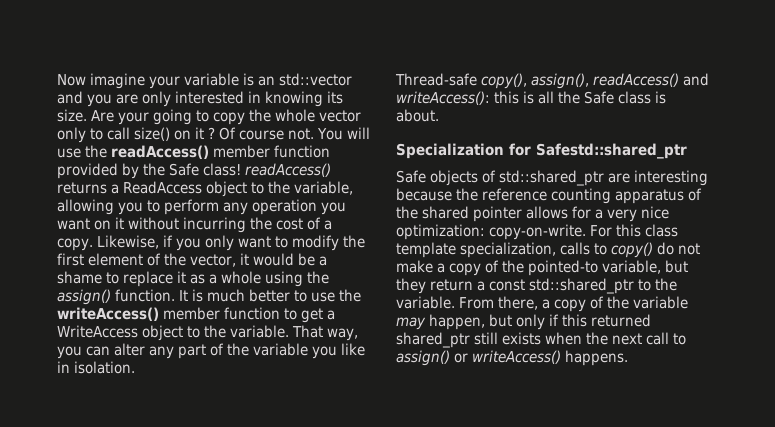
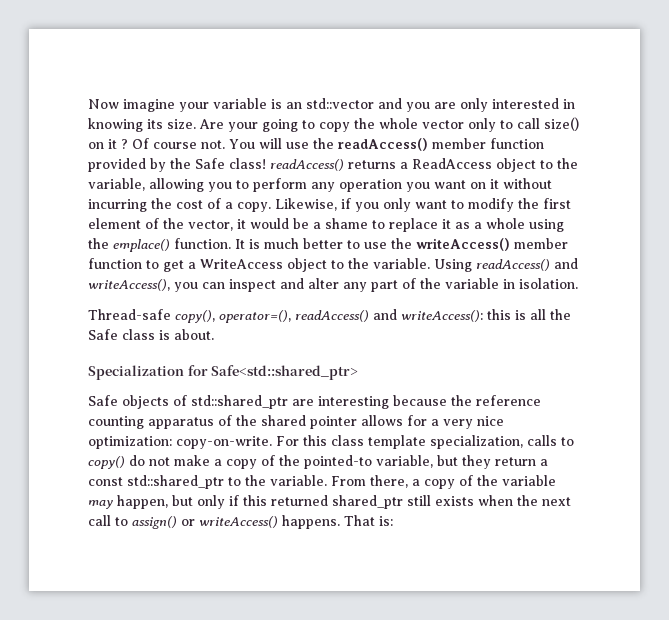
- Likewise, if you only want to modify the first element of the vector, it would be a shame to replace it as a whole using the assign() function.
+ Likewise, if you only want to modify the first element of the vector, it would be a shame to replace it as a whole using the emplace() function.
- That way, you can alter any part of the variable you like in isolation.
+ Using readAccess() and writeAccess(), you can inspect and alter any part of the variable in isolation.
- Thread-safe copy(), assign(), readAccess() and writeAccess(): this is all the Safe class is about.
+ Thread-safe copy(), operator=(), readAccess() and writeAccess(): this is all the Safe class is about.
- Specialization for Safestd::shared_ptr
+ Specialization for Safe<std::shared_ptr>
+ That is:

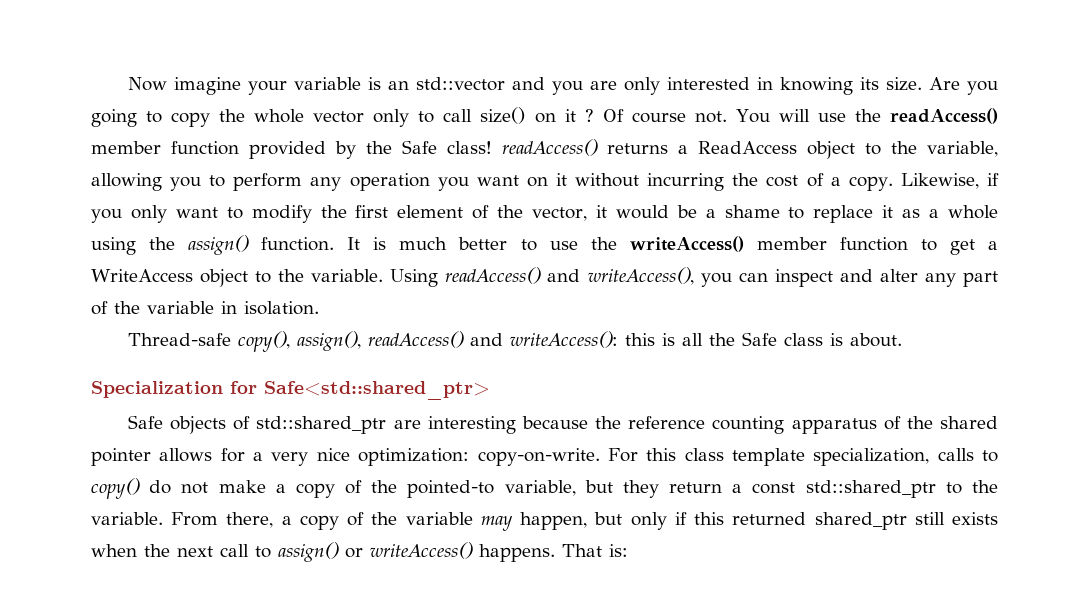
- Are your going to copy the whole vector only to call size() on it ?
+ Are you going to copy the whole vector only to call size() on it ?
- Likewise, if you only want to modify the first element of the vector, it would be a shame to replace it as a whole using the emplace() function.
+ Likewise, if you only want to modify the first element of the vector, it would be a shame to replace it as a whole using the assign() function.
- Thread-safe copy(), operator=(), readAccess() and writeAccess(): this is all the Safe class is about.
+ Thread-safe copy(), assign(), readAccess() and writeAccess(): this is all the Safe class is about.

